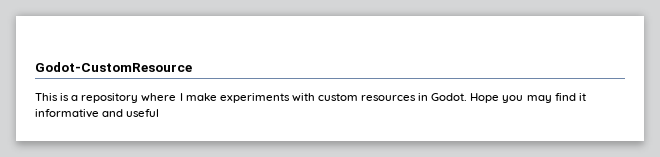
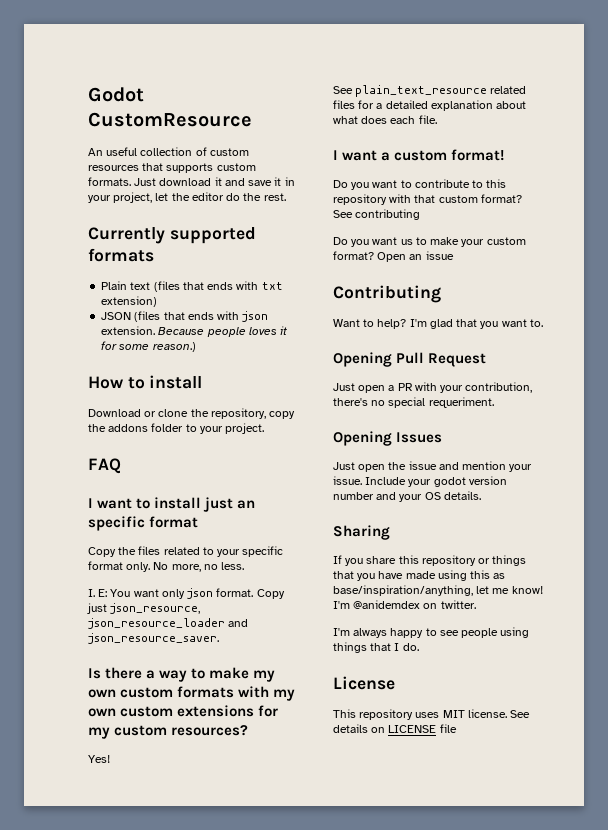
- Godot-CustomResource
- This is a repository where I make experiments with custom resources in Godot. Hope you may find it informative and useful
+ Godot CustomResource
+ An useful collection of custom resources that supports custom formats. Just download it and save it in your project, let the editor do the rest.
+ Currently supported formats
+ Plain text (files that ends with txt extension)
+ JSON (files that ends with json extension. Because people loves it for some reason.)
+ How to install
+ Download or clone the repository, copy the addons folder to your project.
+ FAQ
+ I want to install just an specific format
+ Copy the files related to your specific format only. No more, no less.
+ I. E: You want only json format. Copy just json_resource, json_resource_loader and json_resource_saver.
+ Is there a way to make my own custom formats with my own custom extensions for my custom resources?
+ Yes!
+ See plain_text_resource related files for a detailed explanation about what does each file.
+ I want a custom format!
+ Do you want to contribute to this repository with that custom format? See contributing
+ Do you want us to make your custom format? Open an issue
+ Contributing
+ Want to help? I'm glad that you want to.
+ Opening Pull Request
+ Just open a PR with your contribution, there's no special requeriment.
+ Opening Issues
+ Just open the issue and mention your issue. Include your godot version number and your OS details.
+ Sharing
+ If you share this repository or things that you have made using this as base/inspiration/anything, let me know! I'm @anidemdex on twitter.
+ I'm always happy to see people using things that I do.
+ License
+ This repository uses MIT license. See details on LICENSE file

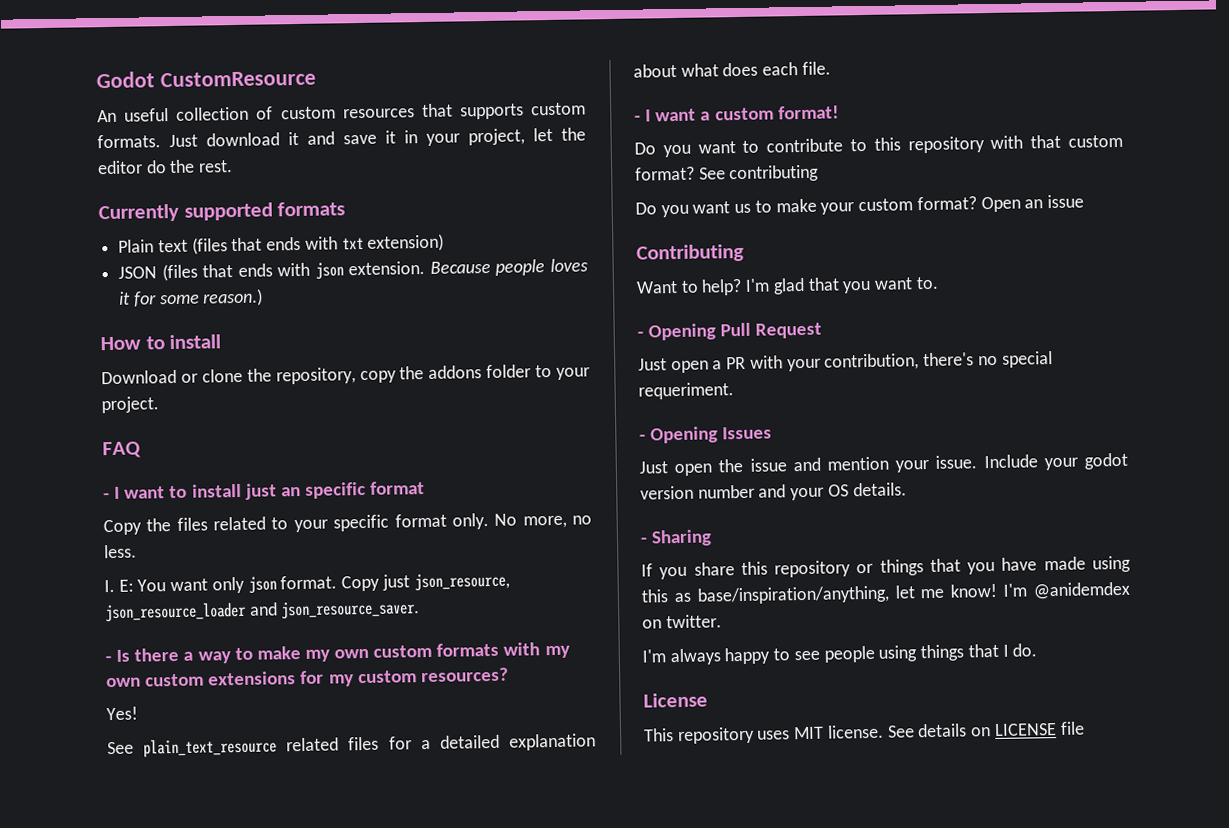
- I want to install just an specific format
+ - I want to install just an specific format
- Is there a way to make my own custom formats with my own custom extensions for my custom resources?
+ - Is there a way to make my own custom formats with my own custom extensions for my custom resources?
- I want a custom format!
+ - I want a custom format!
- Opening Pull Request
+ - Opening Pull Request
- Opening Issues
+ - Opening Issues
- Sharing
+ - Sharing

